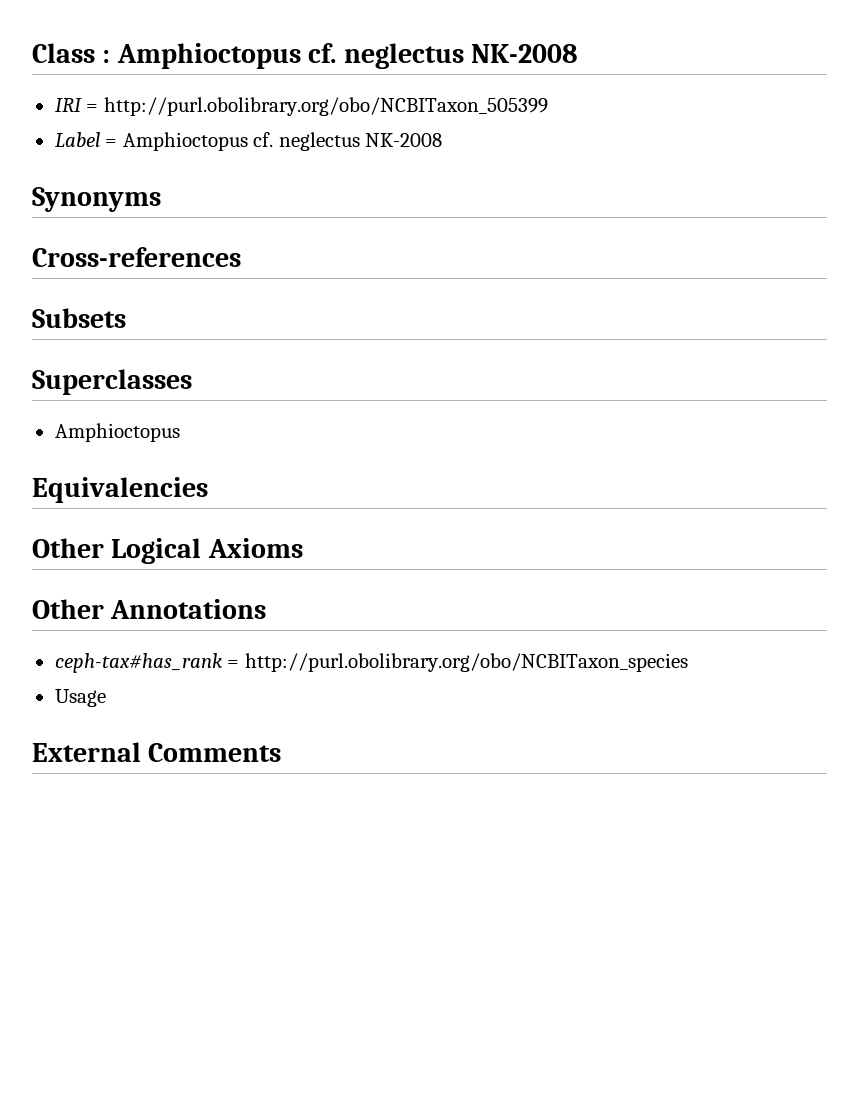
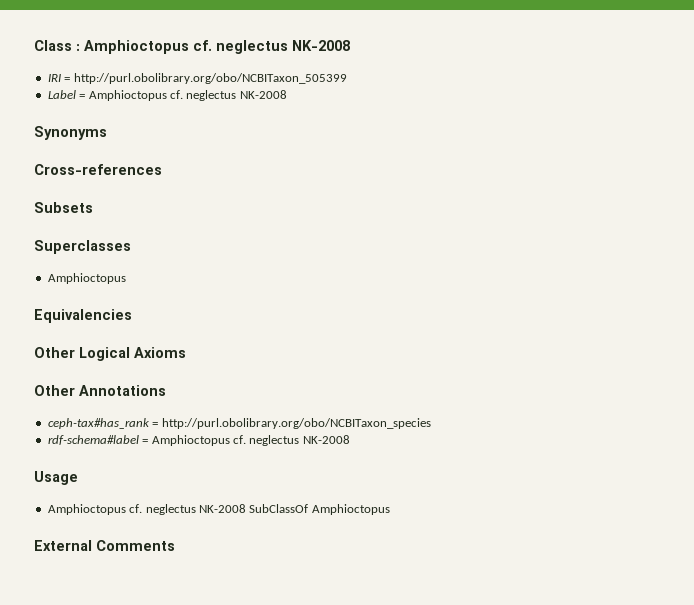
+ rdf-schema#label = Amphioctopus cf. neglectus NK-2008
  Usage
+ Amphioctopus cf. neglectus NK-2008 SubClassOf Amphioctopus

